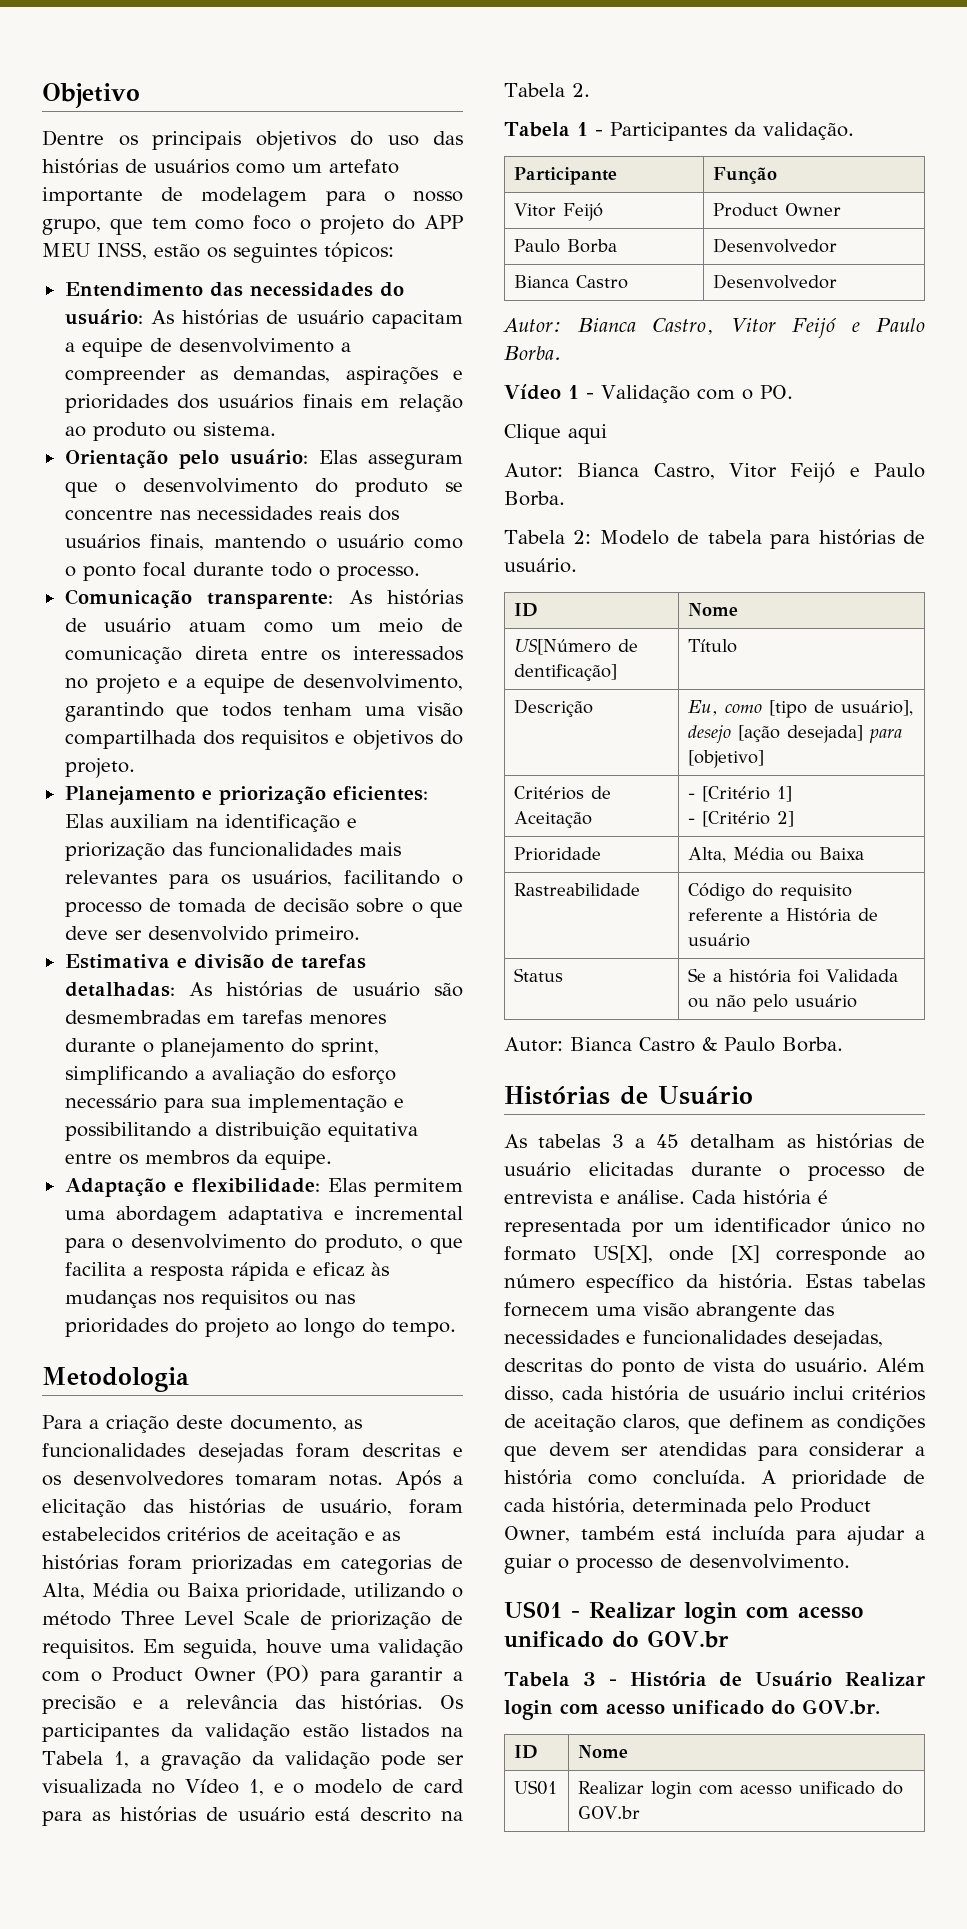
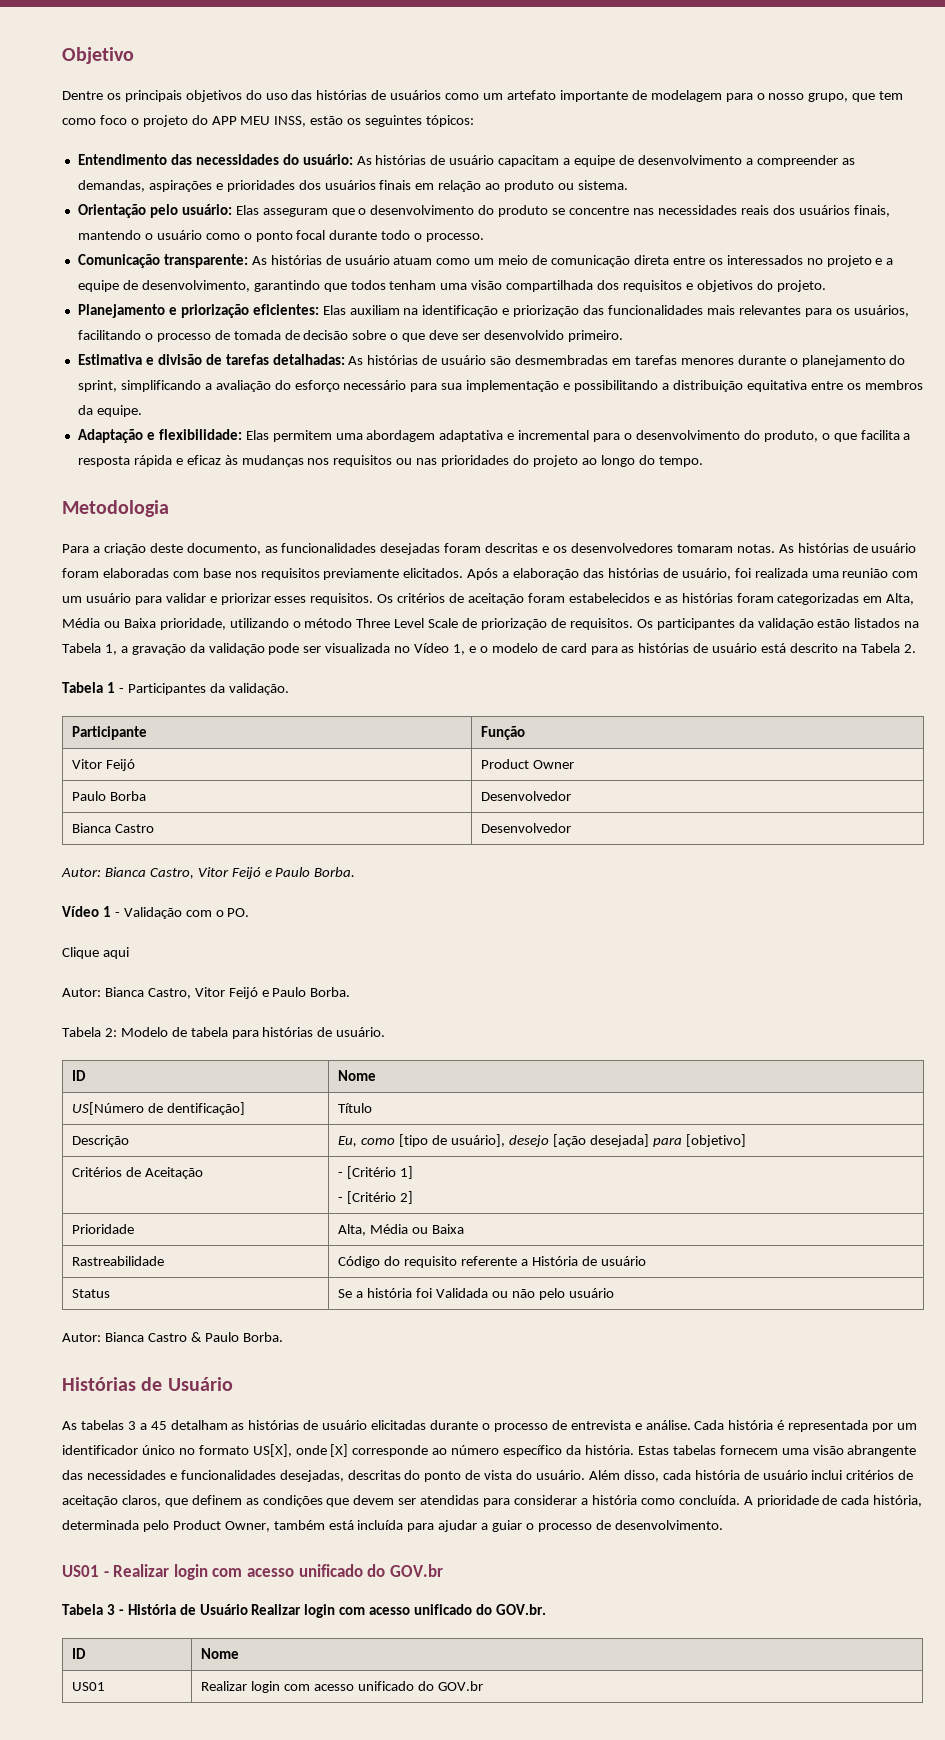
+ As histórias de usuário foram elaboradas com base nos requisitos previamente elicitados.
- Após a elicitação das histórias de usuário, foram estabelecidos critérios de aceitação e as histórias foram priorizadas em categorias de Alta, Média ou Baixa prioridade, utilizando o método Three Level Scale de priorização de requisitos.
+ Após a elaboração das histórias de usuário, foi realizada uma reunião com um usuário para validar e priorizar esses requisitos. Os critérios de aceitação foram estabelecidos e as histórias foram categorizadas em Alta, Média ou Baixa prioridade, utilizando o método Three Level Scale de priorização de requisitos.
- Em seguida, houve uma validação com o Product Owner (PO) para garantir a precisão e a relevância das histórias.

